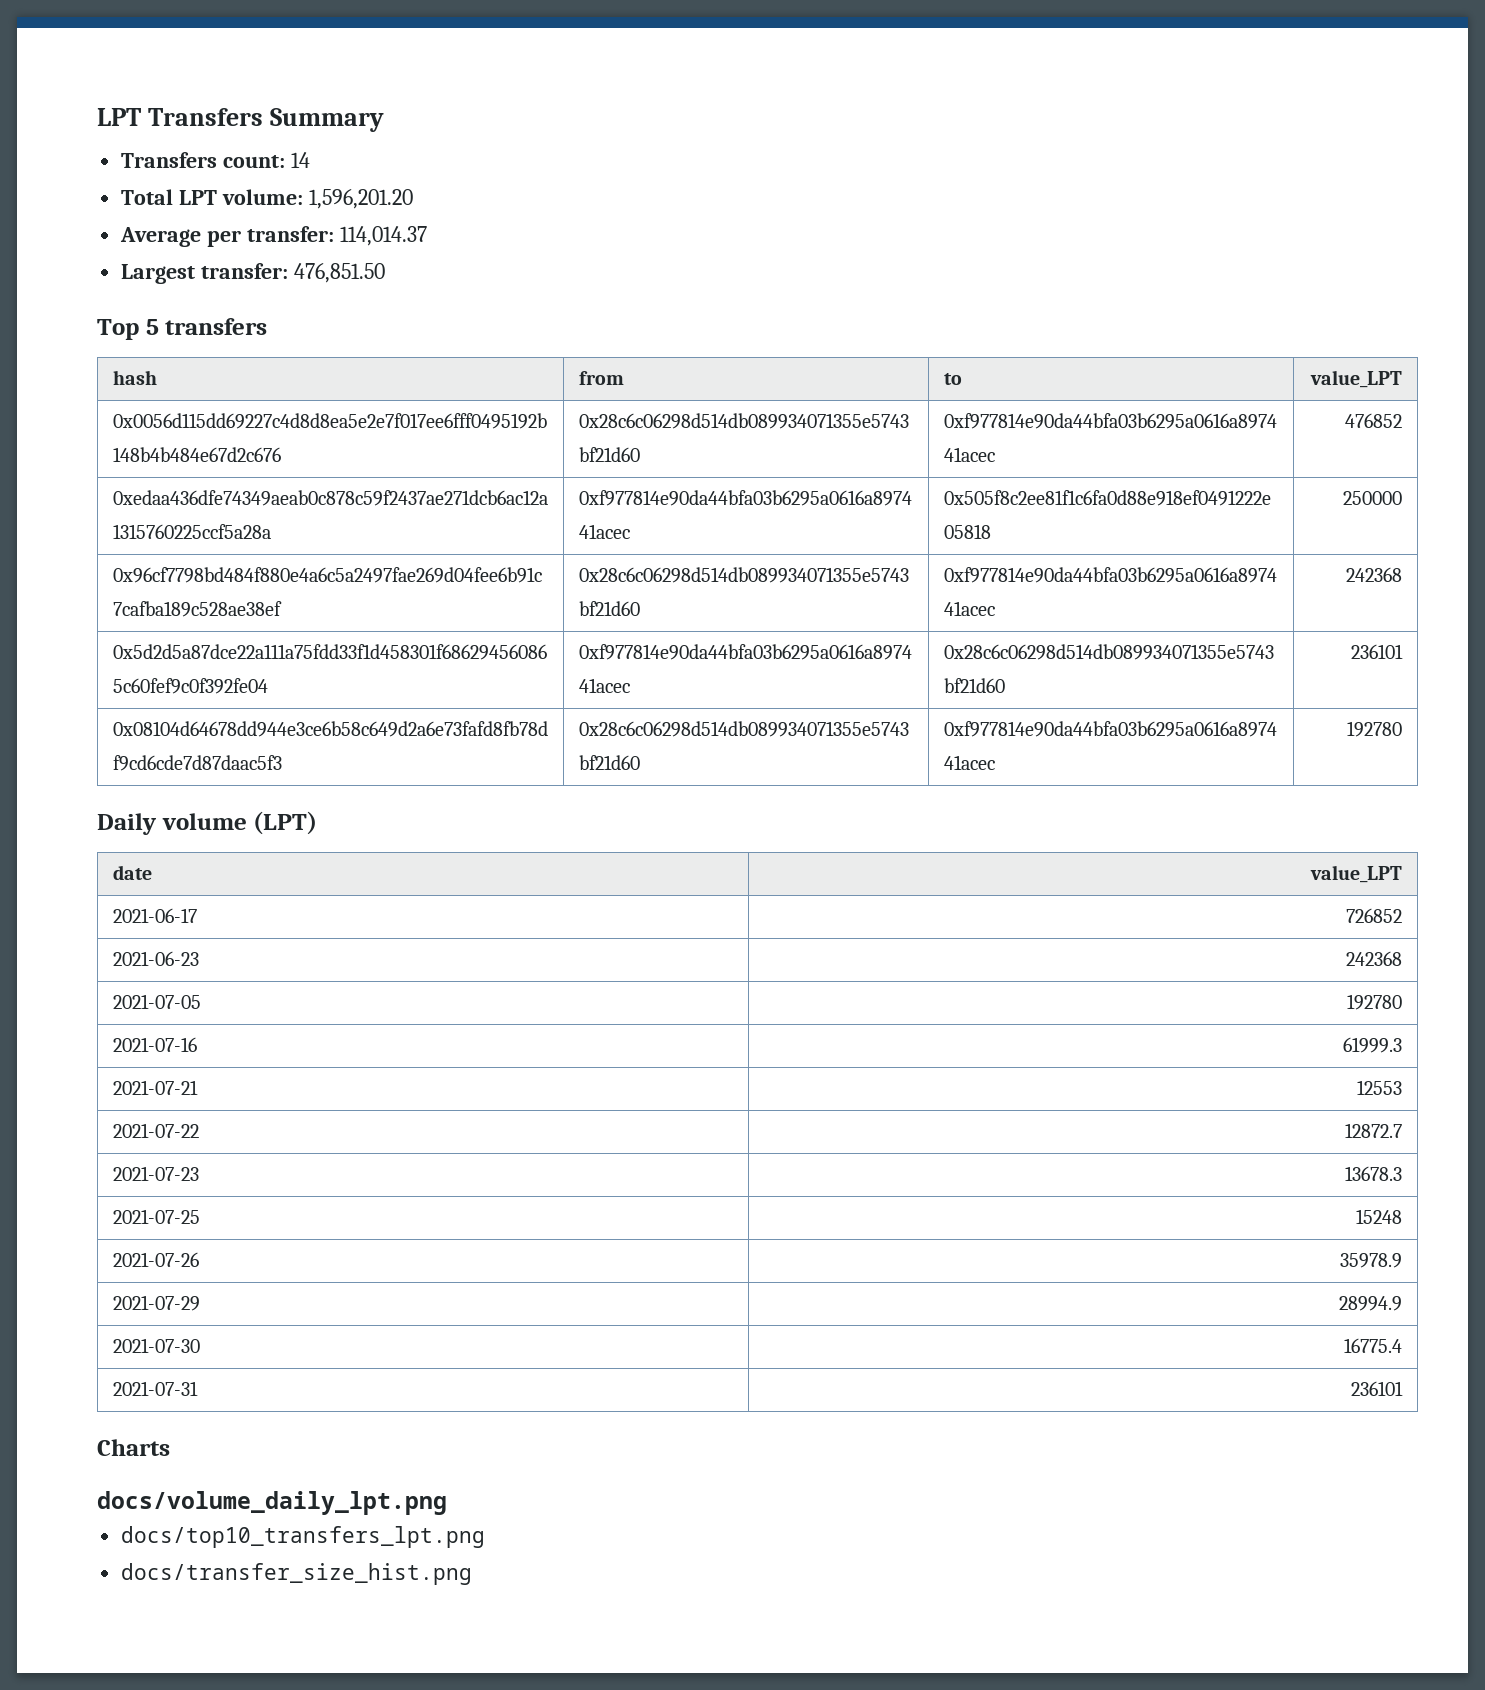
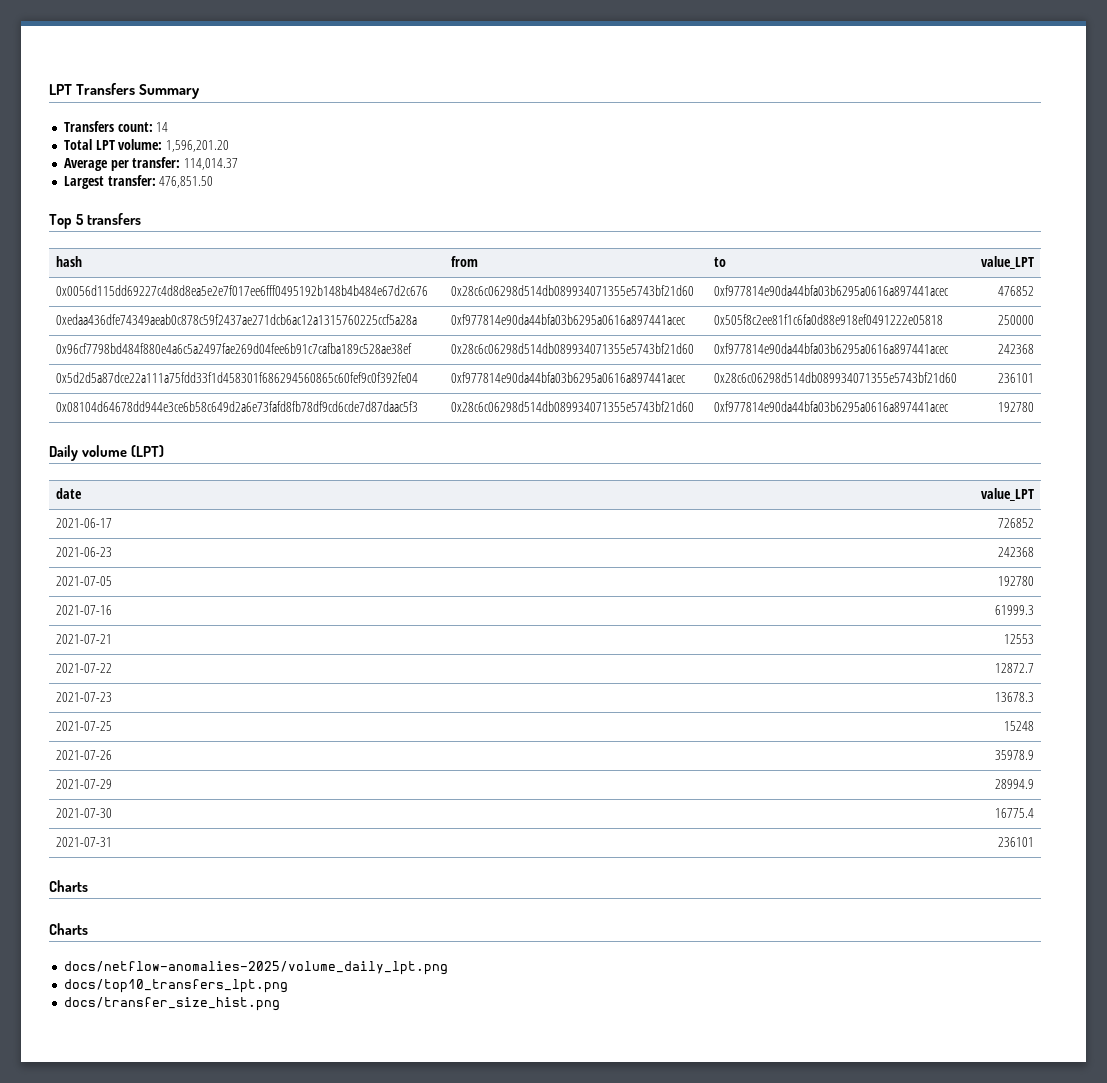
  2021-07-31 | 236101
  Charts
- docs/volume_daily_lpt.png
+ Charts
+ docs/netflow-anomalies-2025/volume_daily_lpt.png

